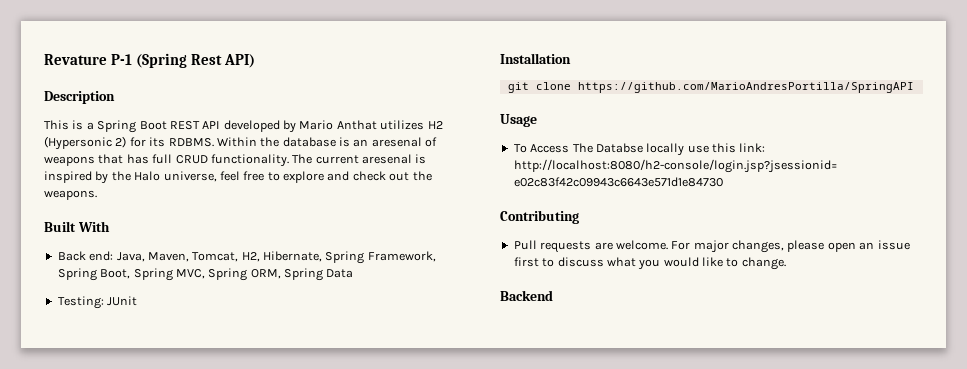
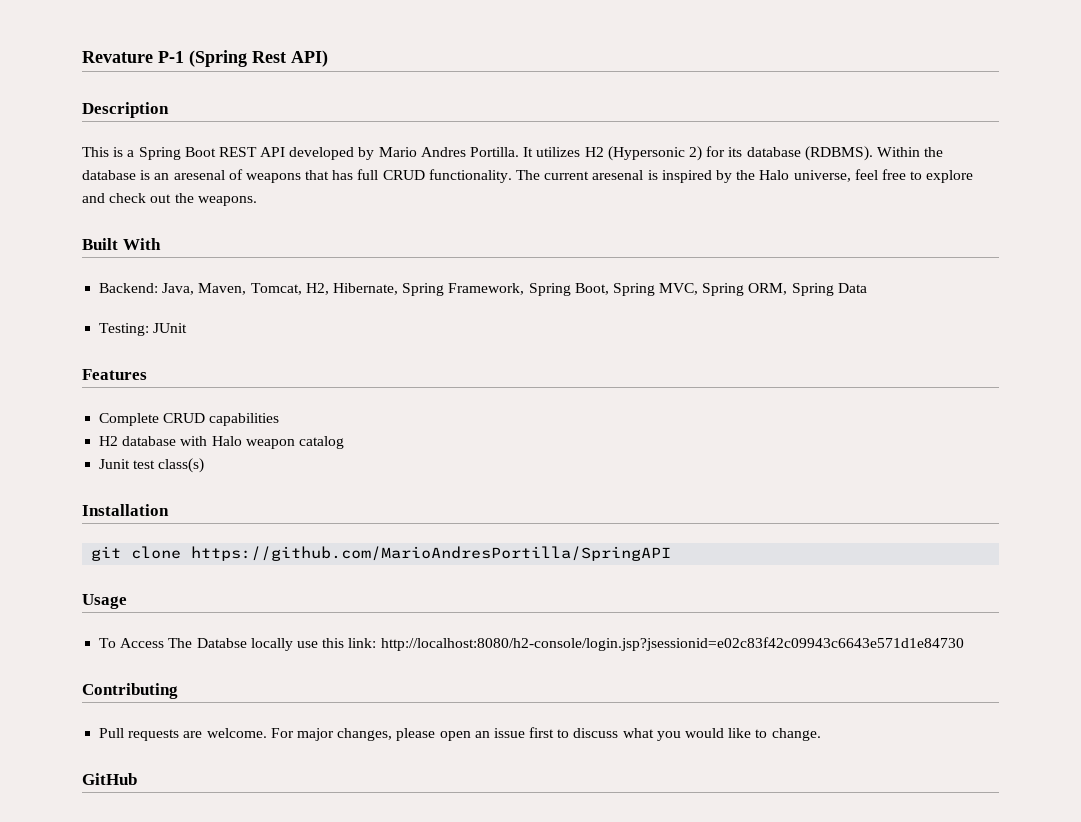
- This is a Spring Boot REST API developed by Mario Anthat utilizes H2 (Hypersonic 2) for its RDBMS.
+ This is a Spring Boot REST API developed by Mario Andres Portilla. It utilizes H2 (Hypersonic 2) for its database (RDBMS).
- Back end: Java, Maven, Tomcat, H2, Hibernate, Spring Framework, Spring Boot, Spring MVC, Spring ORM, Spring Data
+ Backend: Java, Maven, Tomcat, H2, Hibernate, Spring Framework, Spring Boot, Spring MVC, Spring ORM, Spring Data
+ Features
+ Complete CRUD capabilities
+ H2 database with Halo weapon catalog
+ Junit test class(s)
- Backend
+ GitHub

